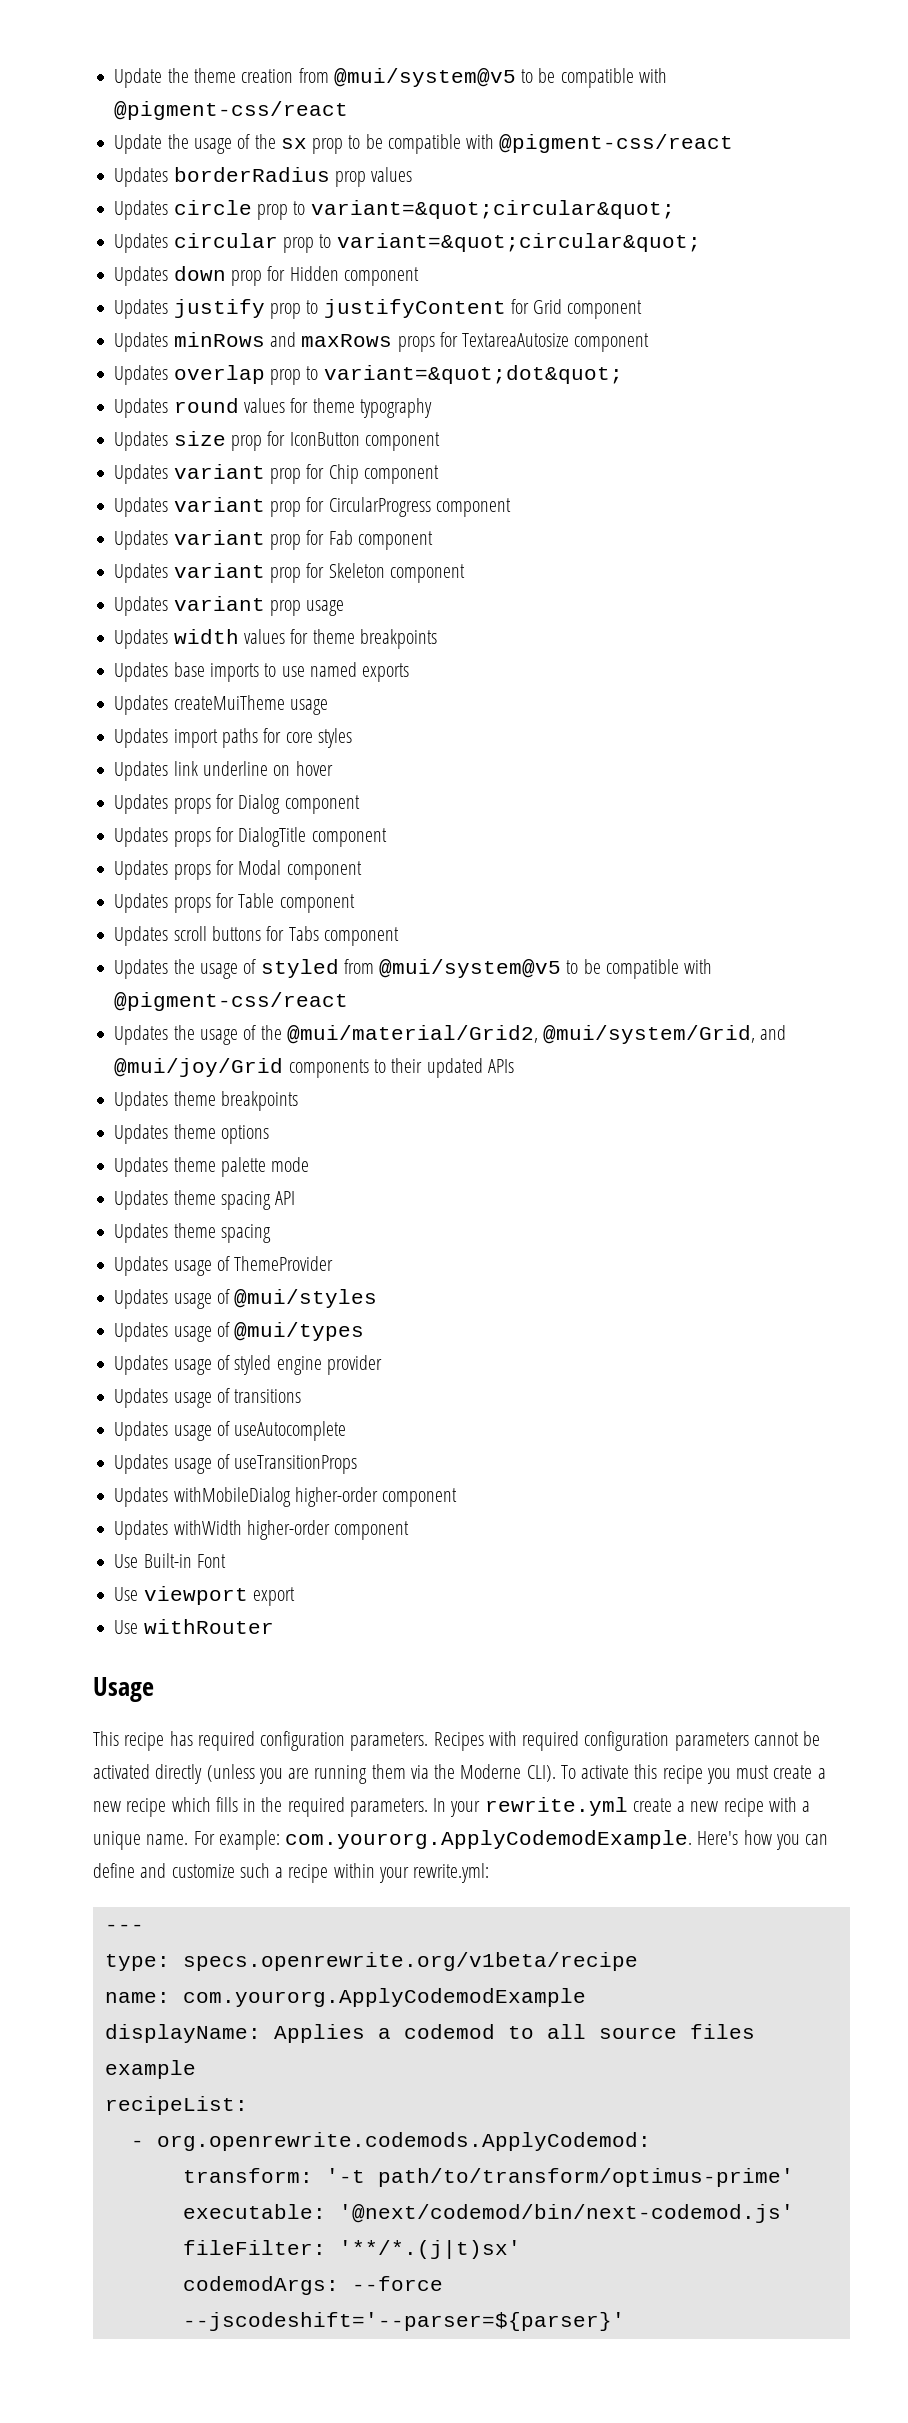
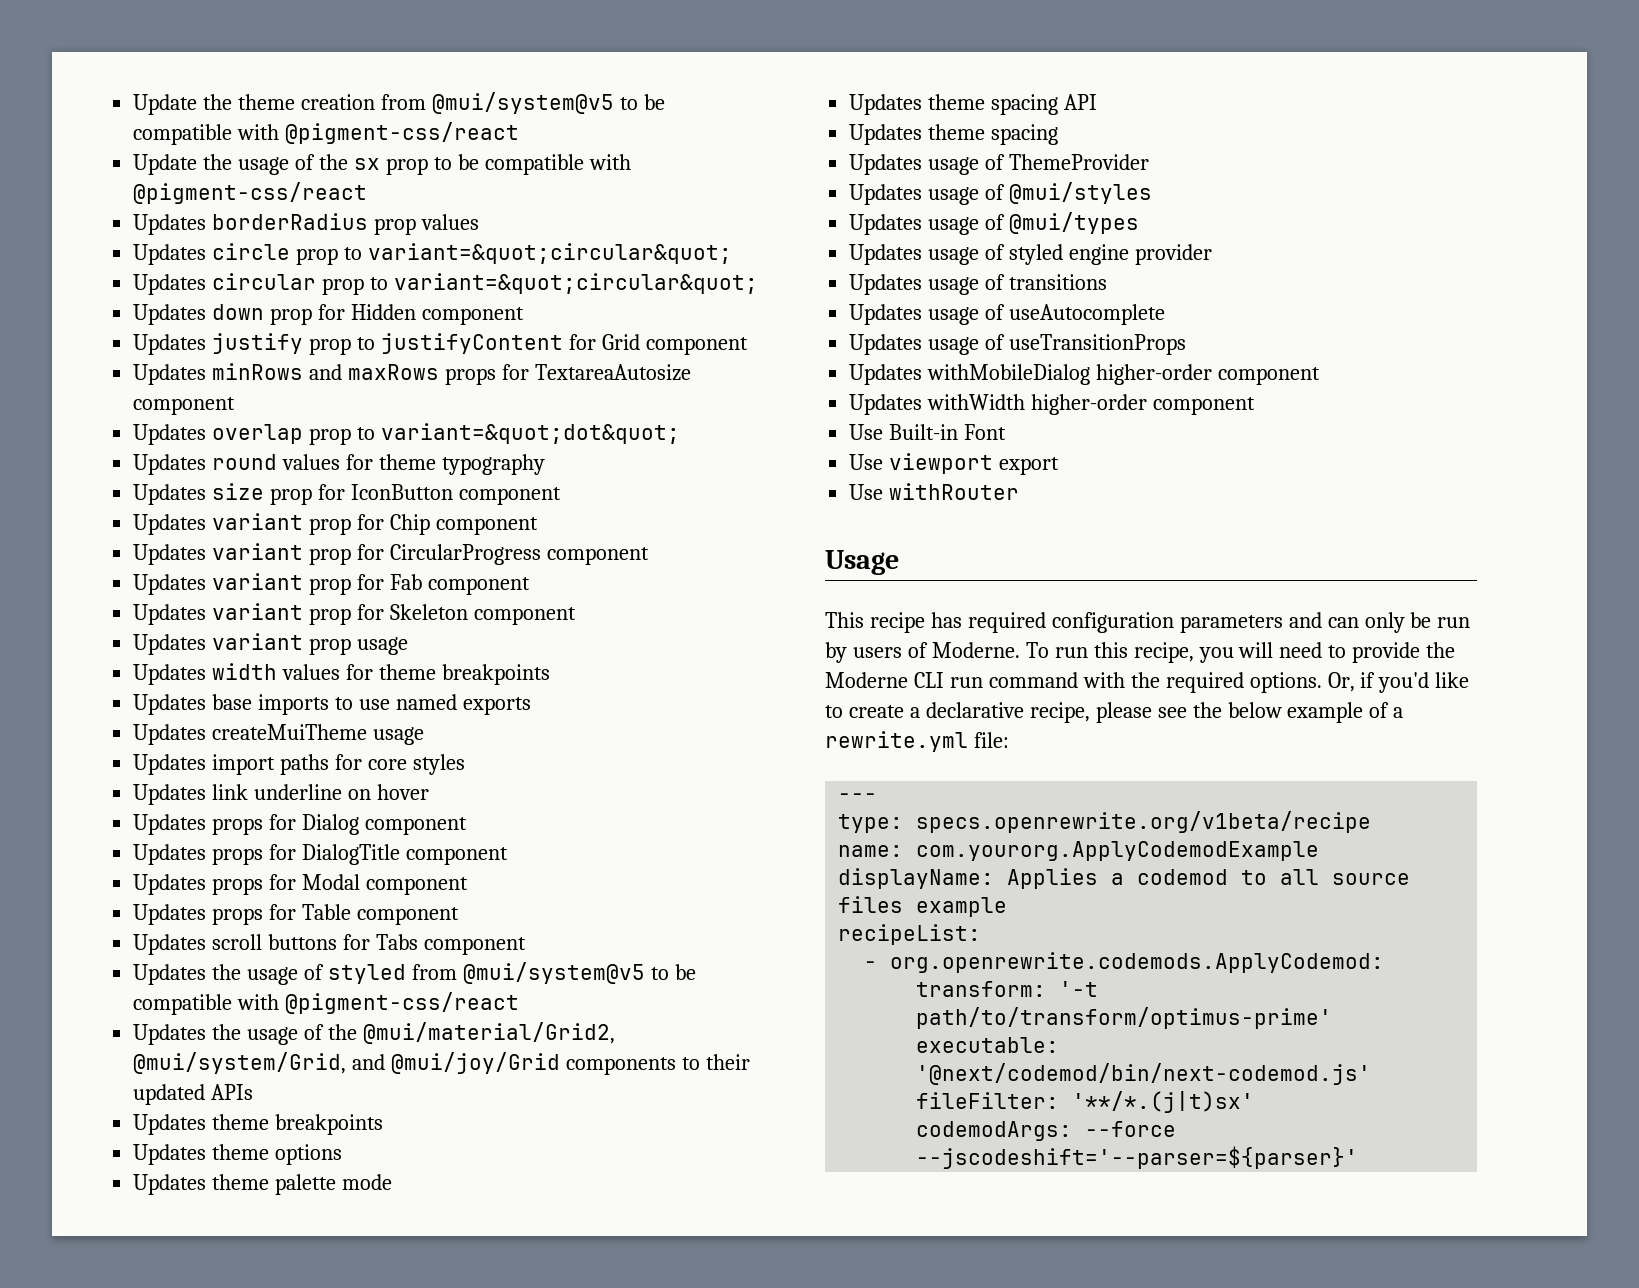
- This recipe has required configuration parameters. Recipes with required configuration parameters cannot be activated directly (unless you are running them via the Moderne CLI). To activate this recipe you must create a new recipe which fills in the required parameters. In your rewrite.yml create a new recipe with a unique name. For example: com.yourorg.ApplyCodemodExample. Here's how you can define and customize such a recipe within your rewrite.yml:
+ This recipe has required configuration parameters and can only be run by users of Moderne. To run this recipe, you will need to provide the Moderne CLI run command with the required options. Or, if you'd like to create a declarative recipe, please see the below example of a rewrite.yml file:

